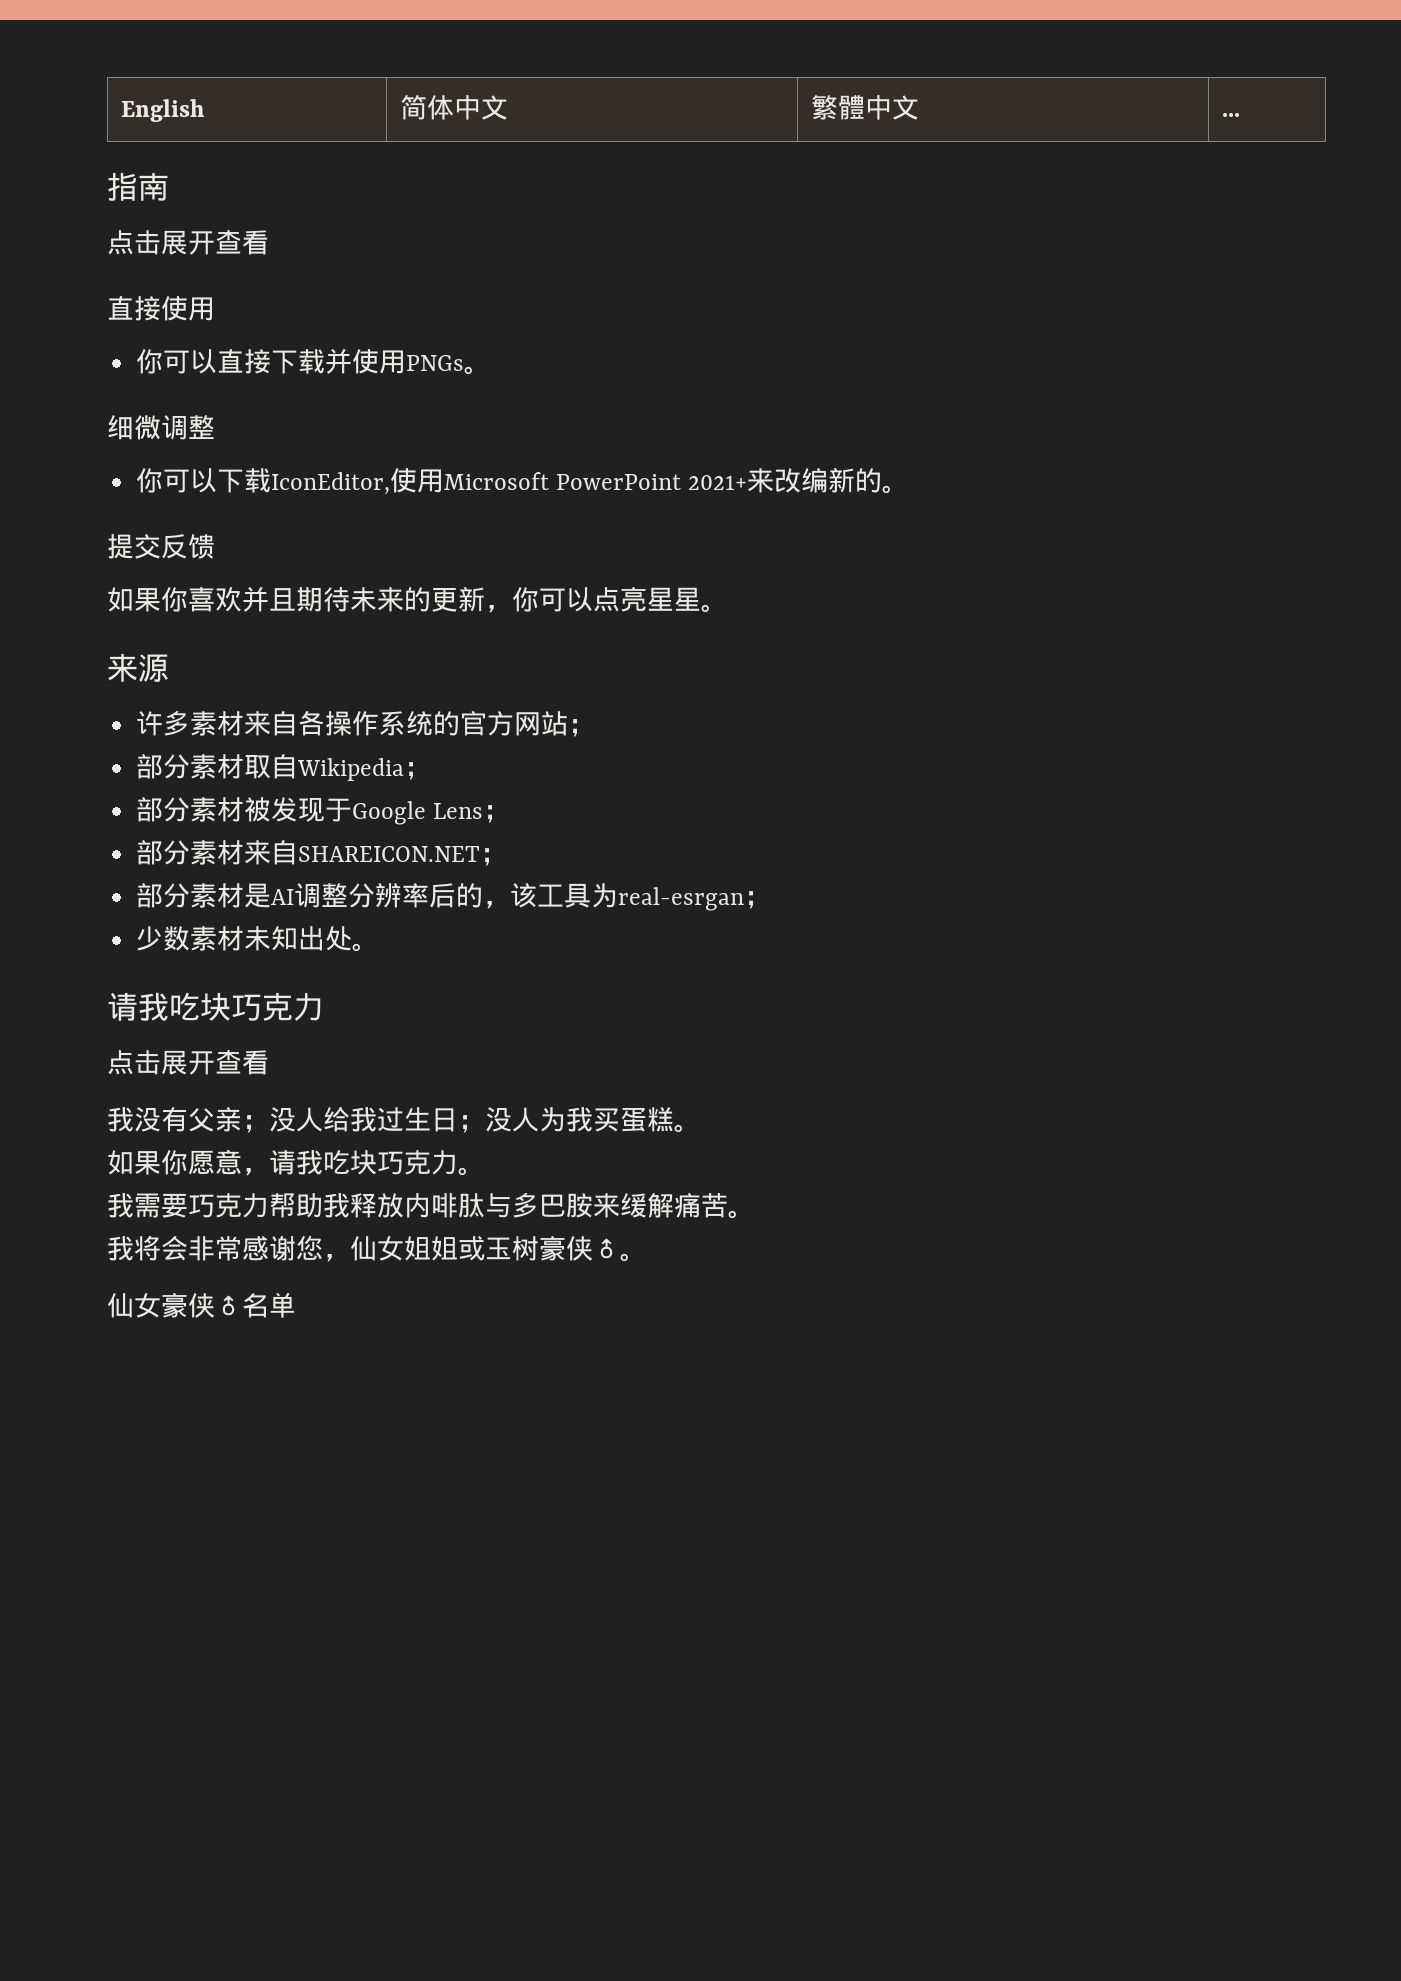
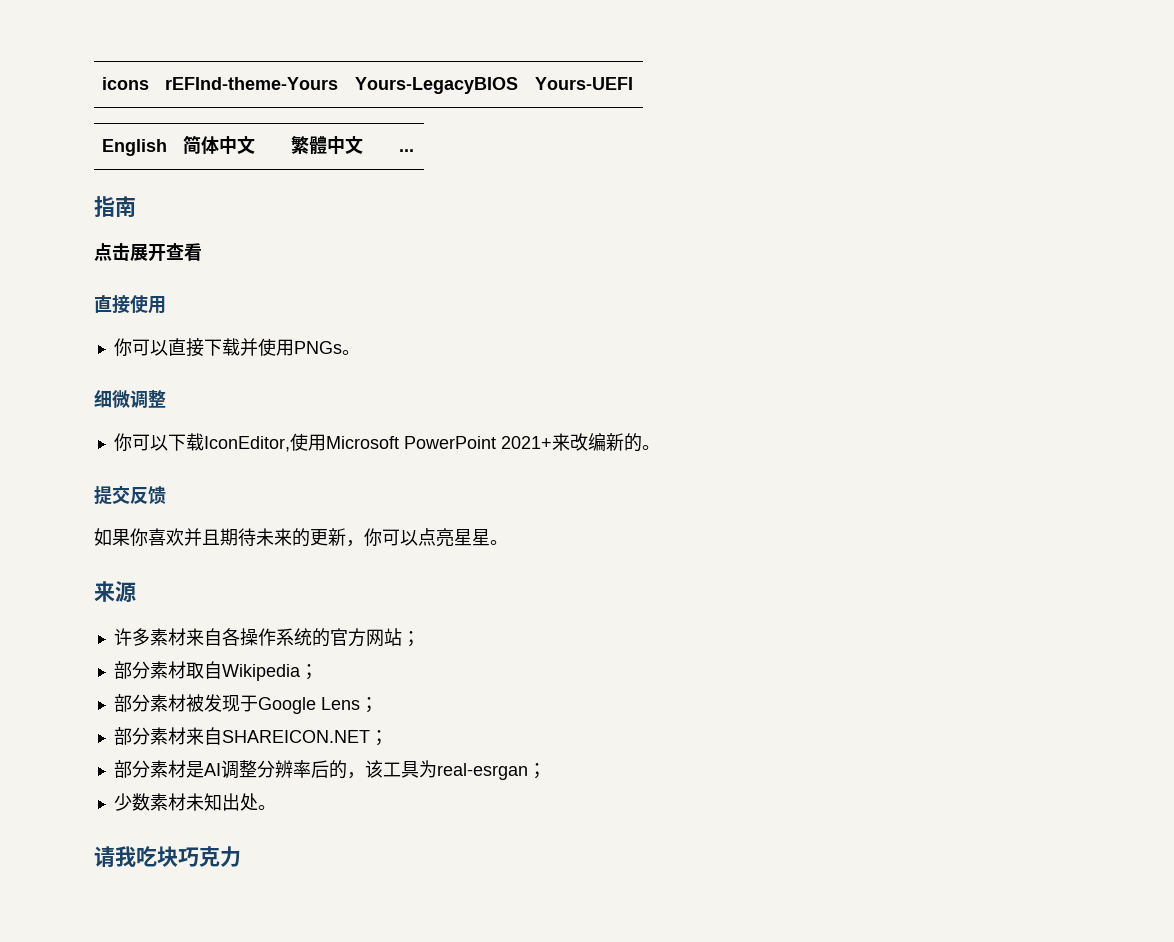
+ icons | rEFInd-theme-Yours | Yours-LegacyBIOS | Yours-UEFI
  少数素材未知出处。
  请我吃块巧克力
- 点击展开查看
- 我没有父亲；没人给我过生日；没人为我买蛋糕。
- 如果你愿意，请我吃块巧克力。
- 我需要巧克力帮助我释放内啡肽与多巴胺来缓解痛苦。
- 我将会非常感谢您，仙女姐姐或玉树豪侠♂。
- 仙女豪侠♂名单

